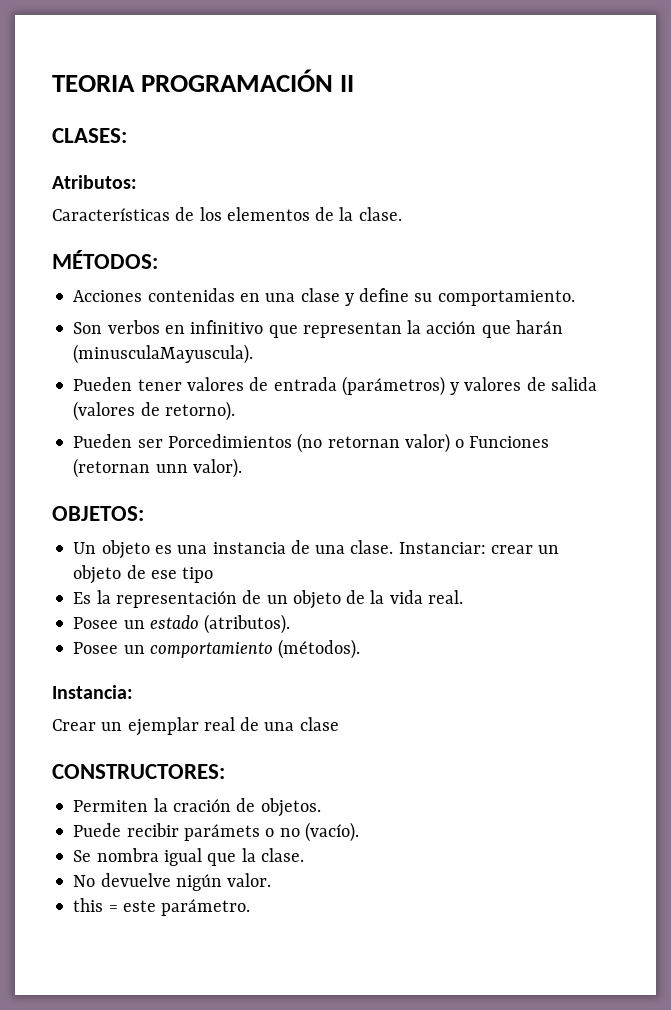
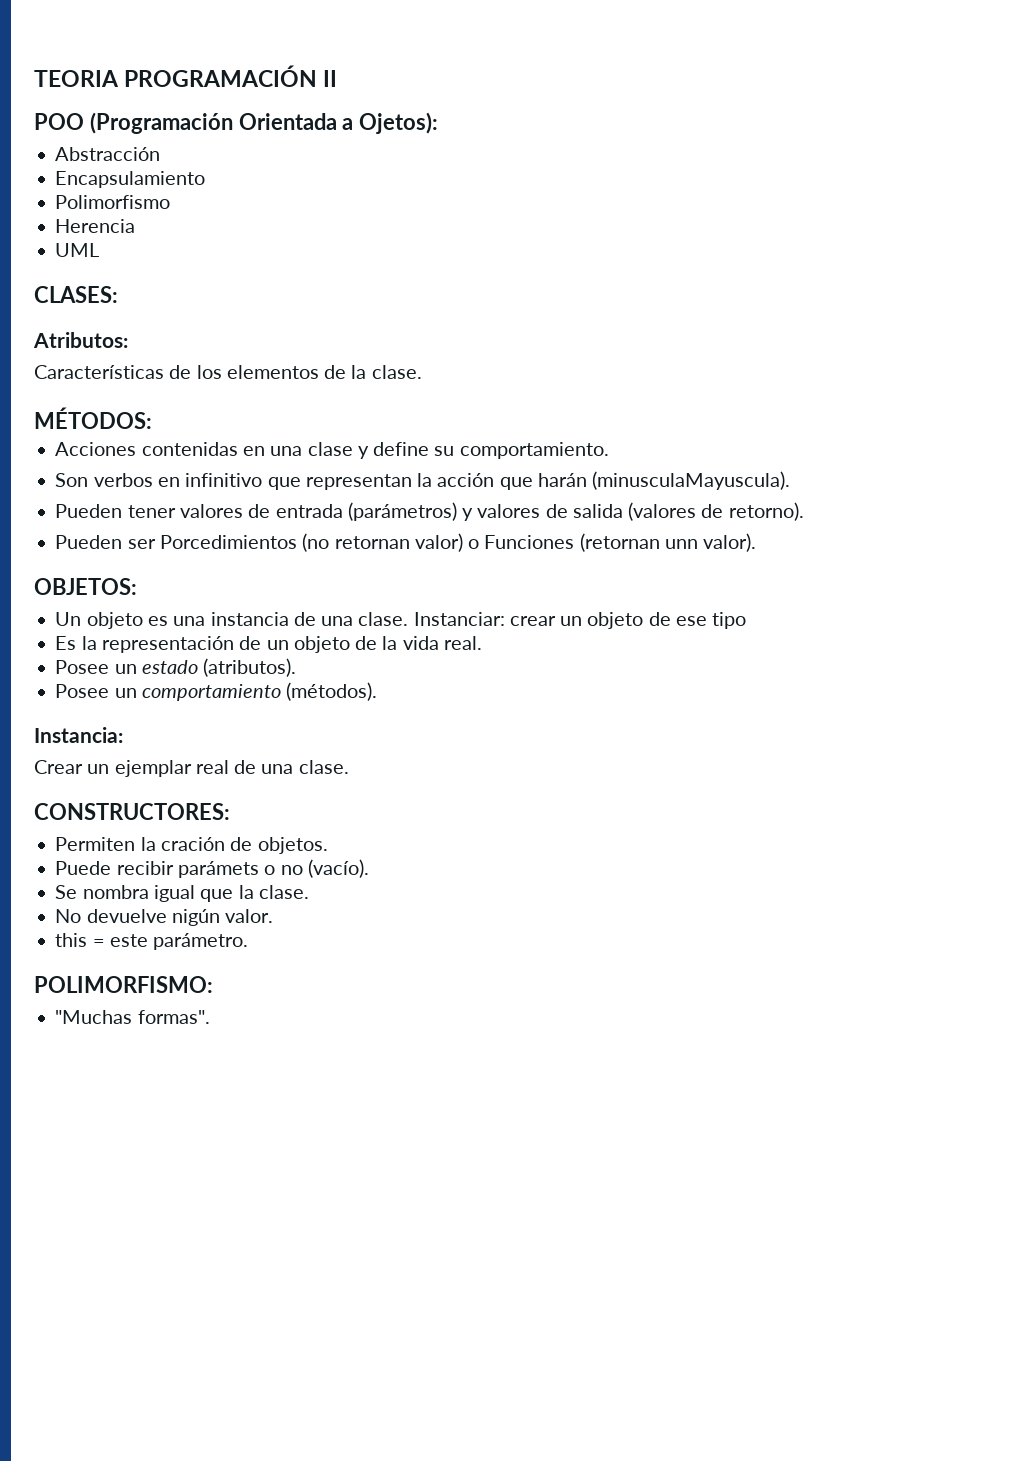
+ POO (Programación Orientada a Ojetos):
+ Abstracción
+ Encapsulamiento
+ Polimorfismo
+ Herencia
+ UML
- Crear un ejemplar real de una clase
+ Crear un ejemplar real de una clase.
+ POLIMORFISMO:
+ "Muchas formas".

